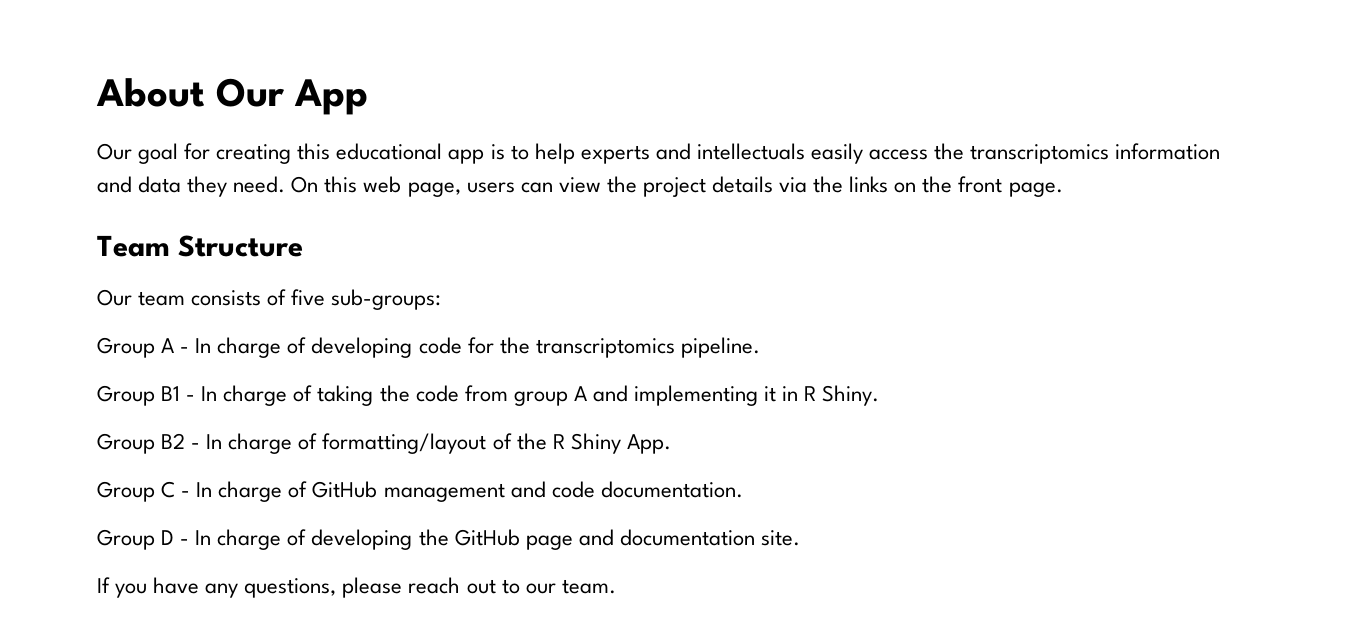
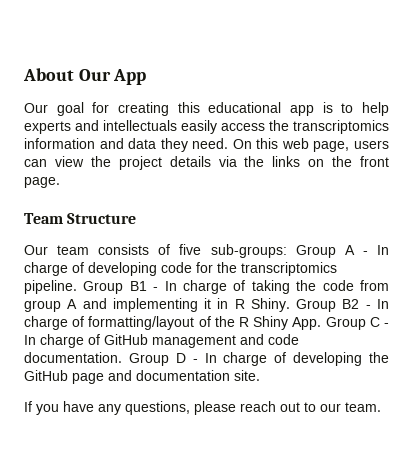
- Our team consists of five sub-groups:
- Group A - In charge of developing code for the transcriptomics pipeline.
- Group B1 - In charge of taking the code from group A and implementing it in R Shiny.
- Group B2 - In charge of formatting/layout of the R Shiny App.
- Group C - In charge of GitHub management and code documentation.
- Group D - In charge of developing the GitHub page and documentation site.
+ Our team consists of five sub-groups: Group A - In charge of developing code for the transcriptomics pipeline. Group B1 - In charge of taking the code from group A and implementing it in R Shiny. Group B2 - In charge of formatting/layout of the R Shiny App. Group C - In charge of GitHub management and code documentation. Group D - In charge of developing the GitHub page and documentation site.

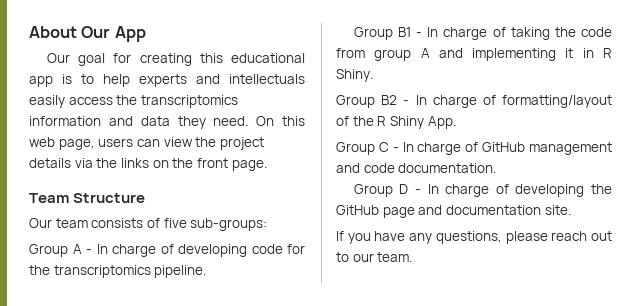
- Our team consists of five sub-groups: Group A - In charge of developing code for the transcriptomics pipeline. Group B1 - In charge of taking the code from group A and implementing it in R Shiny. Group B2 - In charge of formatting/layout of the R Shiny App. Group C - In charge of GitHub management and code documentation. Group D - In charge of developing the GitHub page and documentation site.
+ Our team consists of five sub-groups:
+ Group A - In charge of developing code for the transcriptomics pipeline.
+ Group B1 - In charge of taking the code from group A and implementing it in R Shiny.
+ Group B2 - In charge of formatting/layout of the R Shiny App.
+ Group C - In charge of GitHub management and code documentation.
+ Group D - In charge of developing the GitHub page and documentation site.

